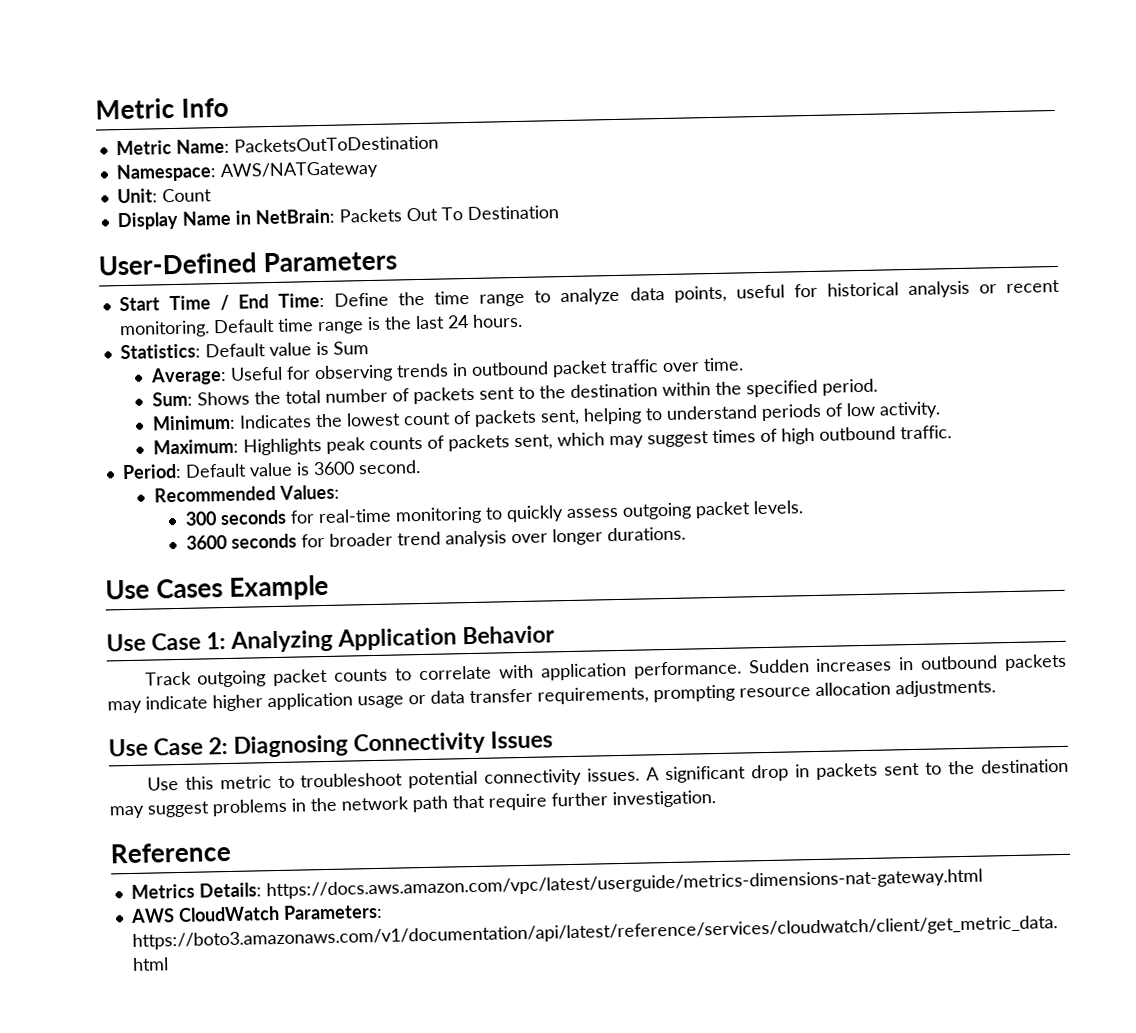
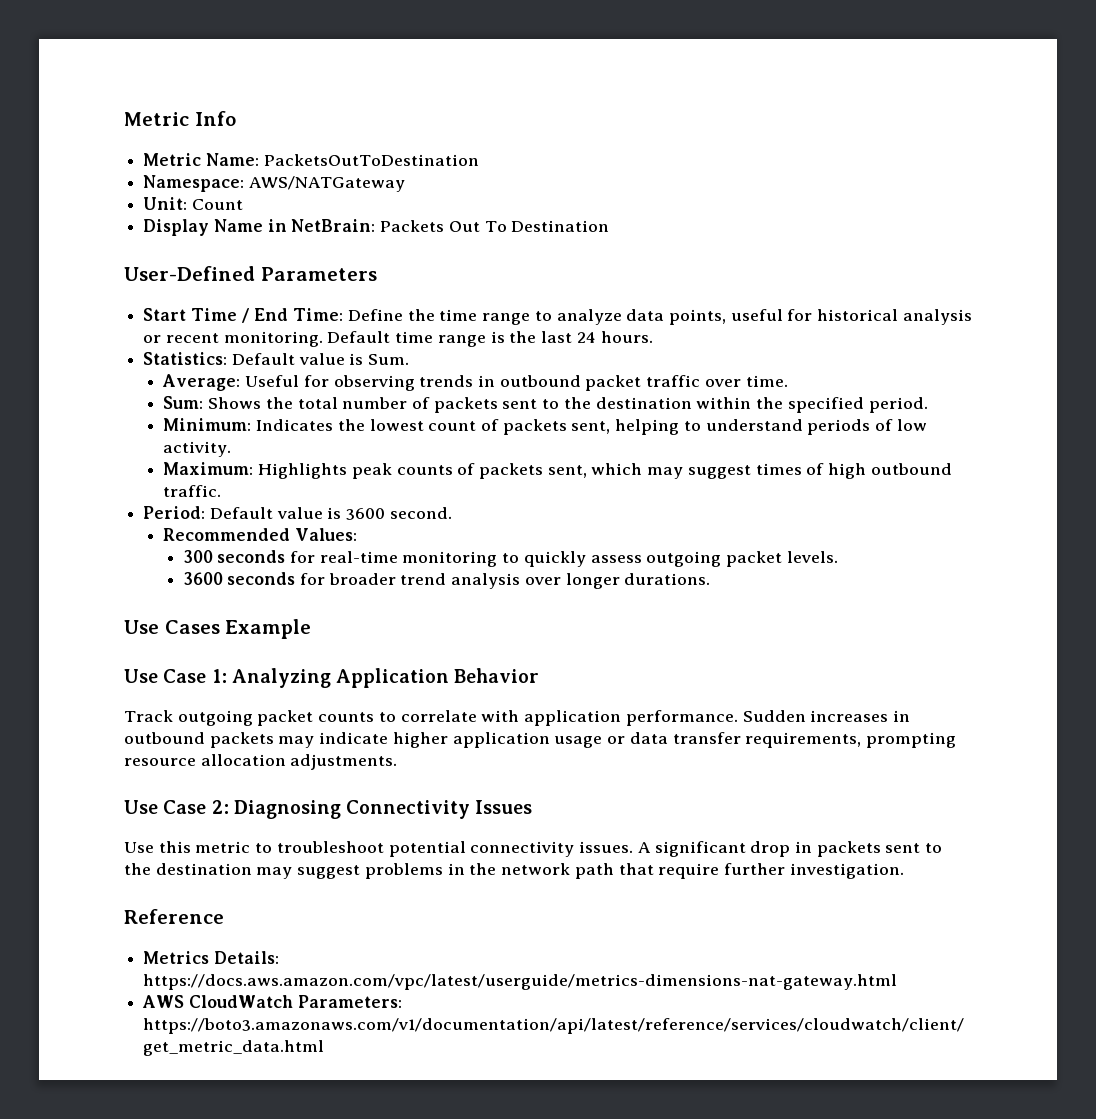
- Statistics: Default value is Sum
+ Statistics: Default value is Sum.

